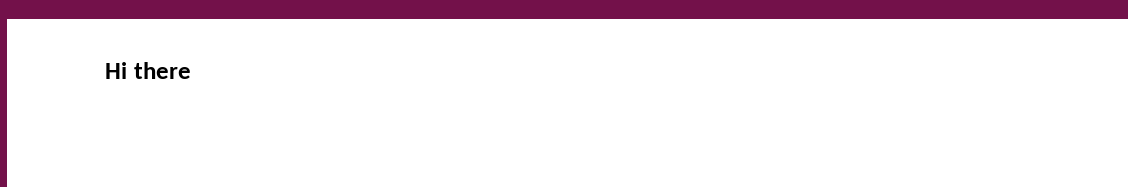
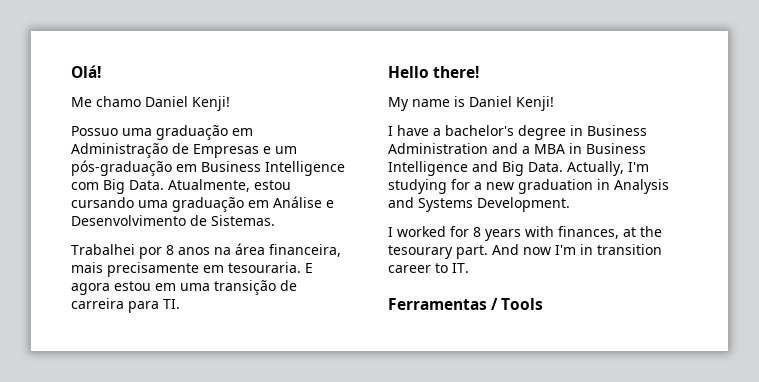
- Hi there
+ Olá!
+ Me chamo Daniel Kenji!
+ Possuo uma graduação em Administração de Empresas e um pós-graduação em Business Intelligence com Big Data. Atualmente, estou cursando uma graduação em Análise e Desenvolvimento de Sistemas.
+ Trabalhei por 8 anos na área financeira, mais precisamente em tesouraria. E agora estou em uma transição de carreira para TI.
+ Hello there!
+ My name is Daniel Kenji!
+ I have a bachelor's degree in Business Administration and a MBA in Business Intelligence and Big Data. Actually, I'm studying for a new graduation in Analysis and Systems Development.
+ I worked for 8 years with finances, at the tesourary part. And now I'm in transition career to IT.
+ Ferramentas / Tools

